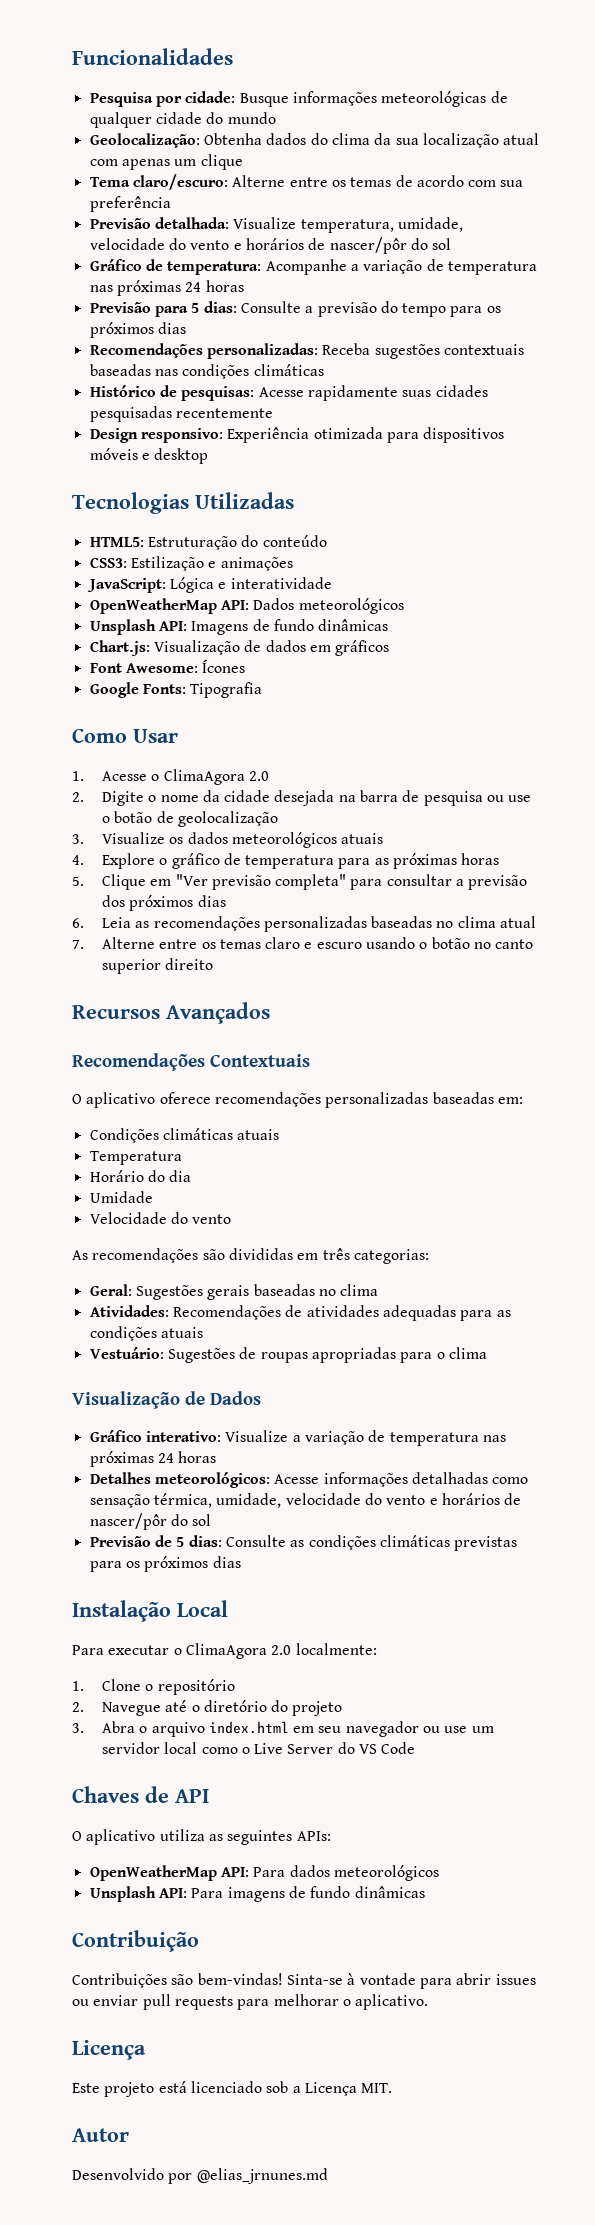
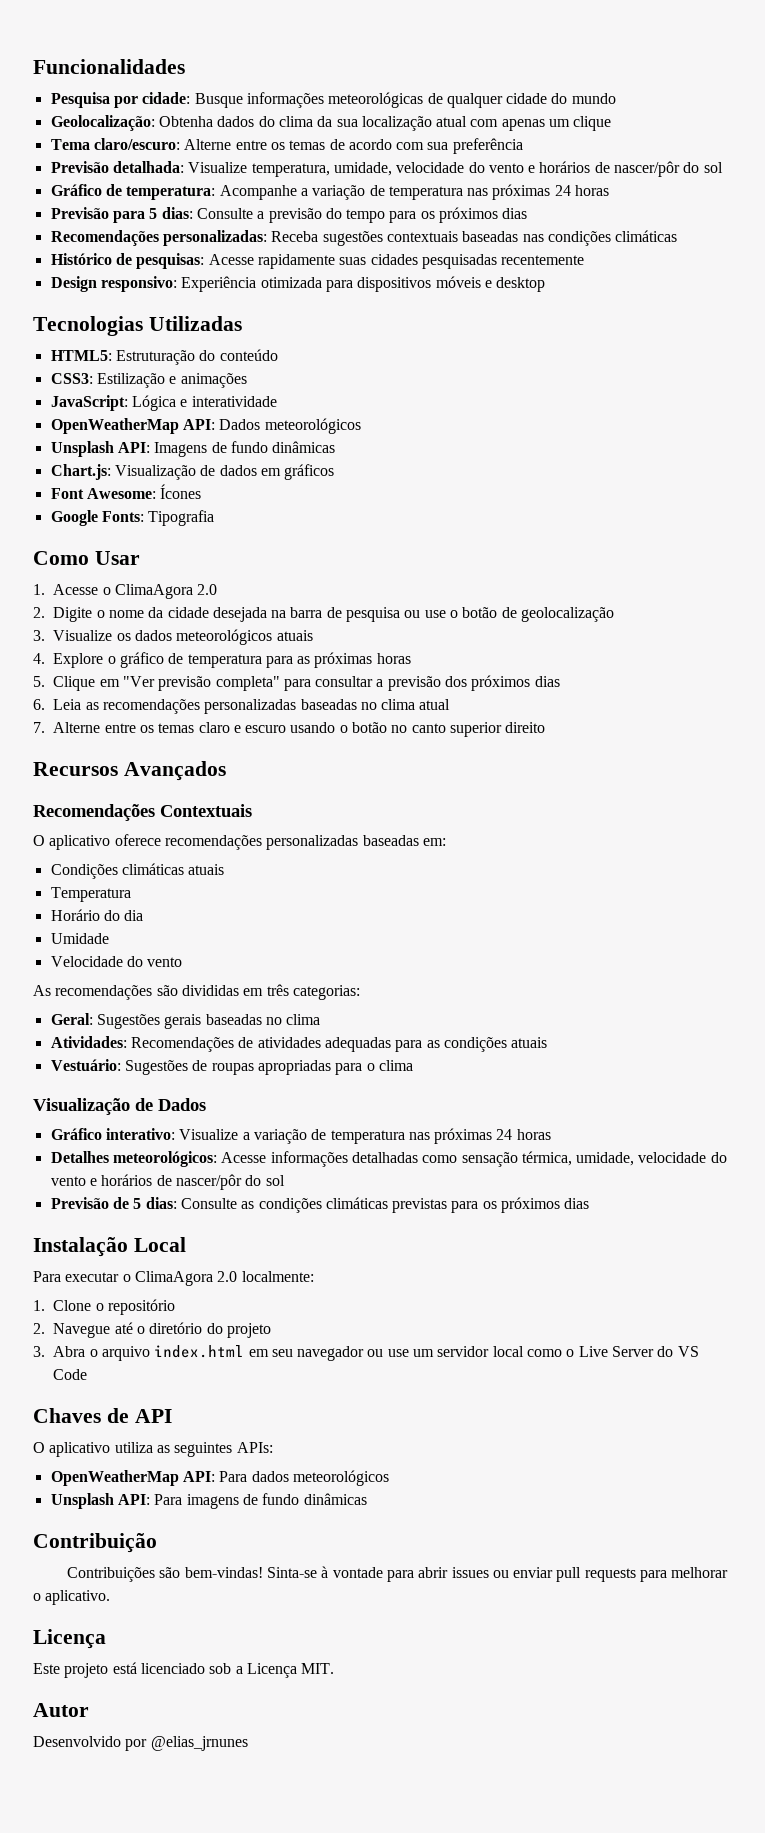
- Desenvolvido por @elias_jrnunes.md
+ Desenvolvido por @elias_jrnunes

